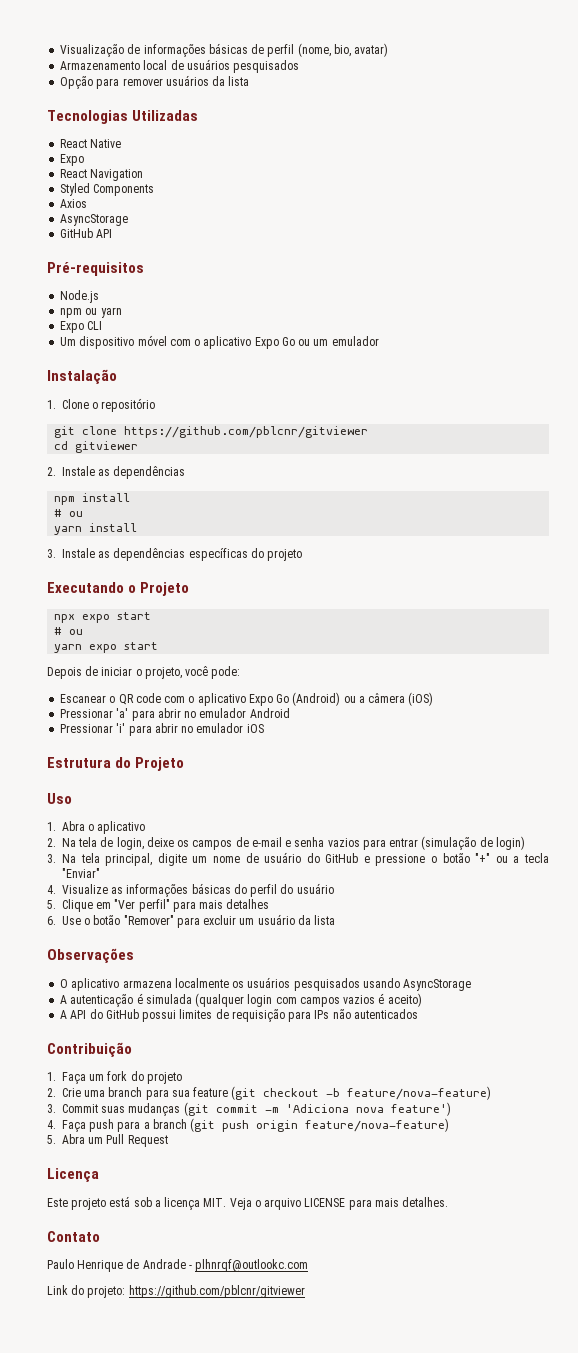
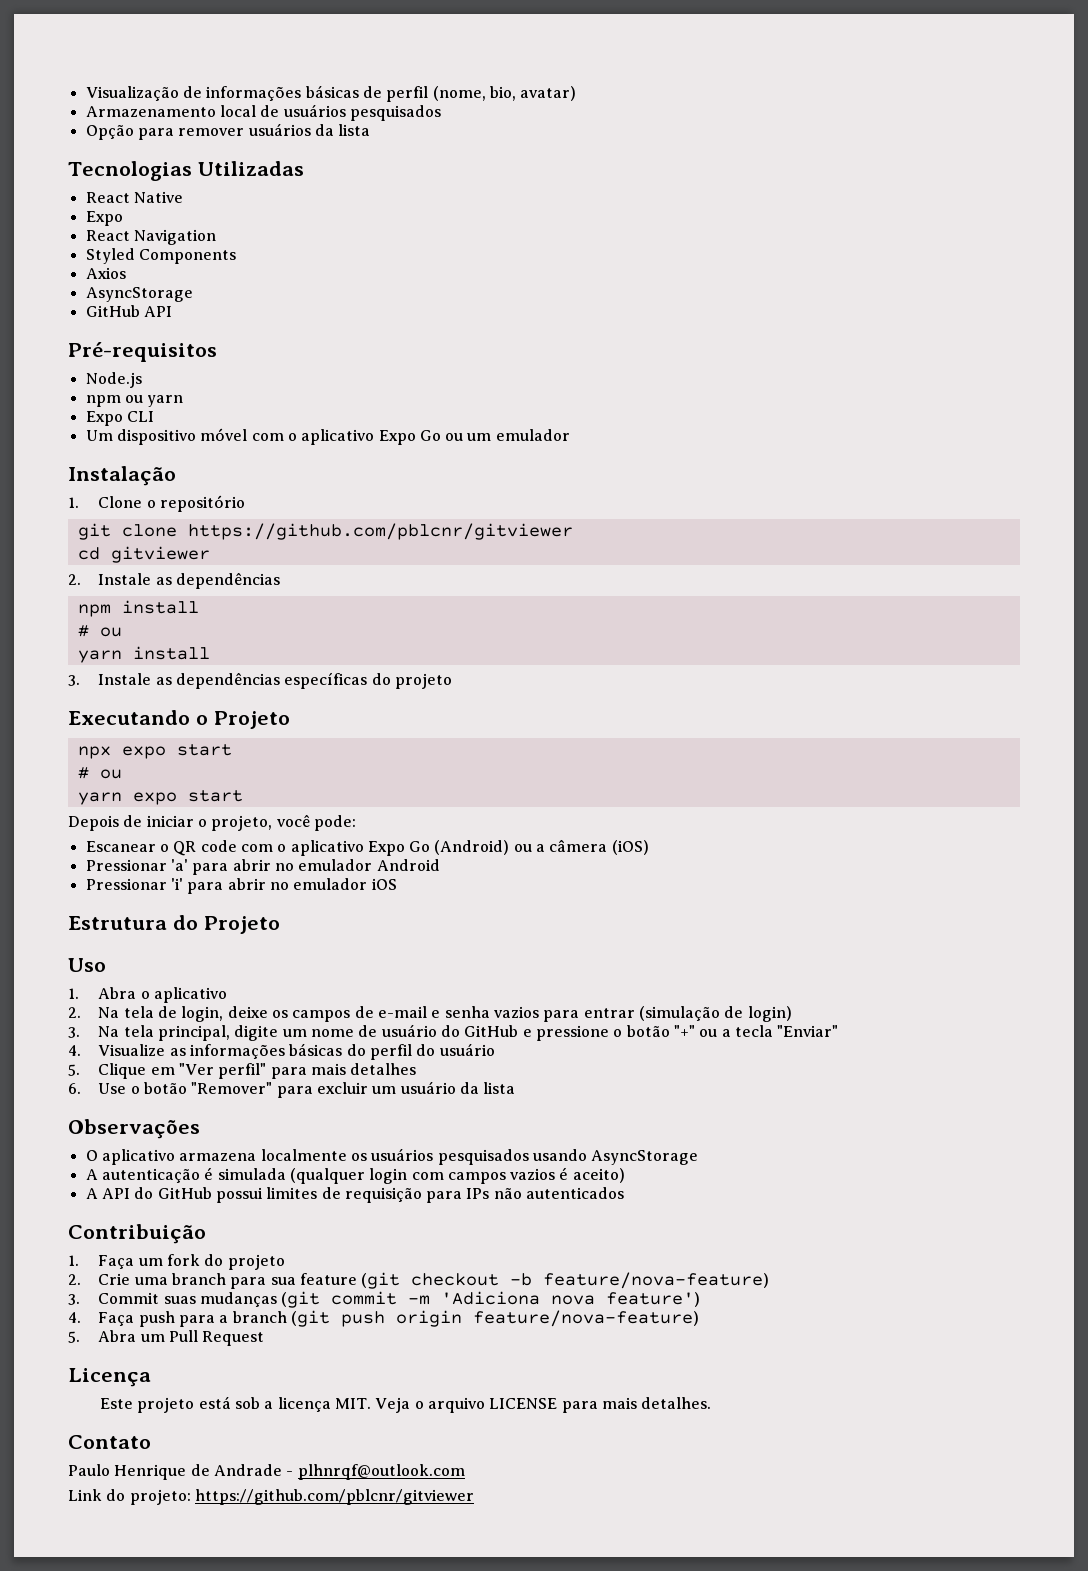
- Paulo Henrique de Andrade - plhnrqf@outlookc.com
+ Paulo Henrique de Andrade - plhnrqf@outlook.com

